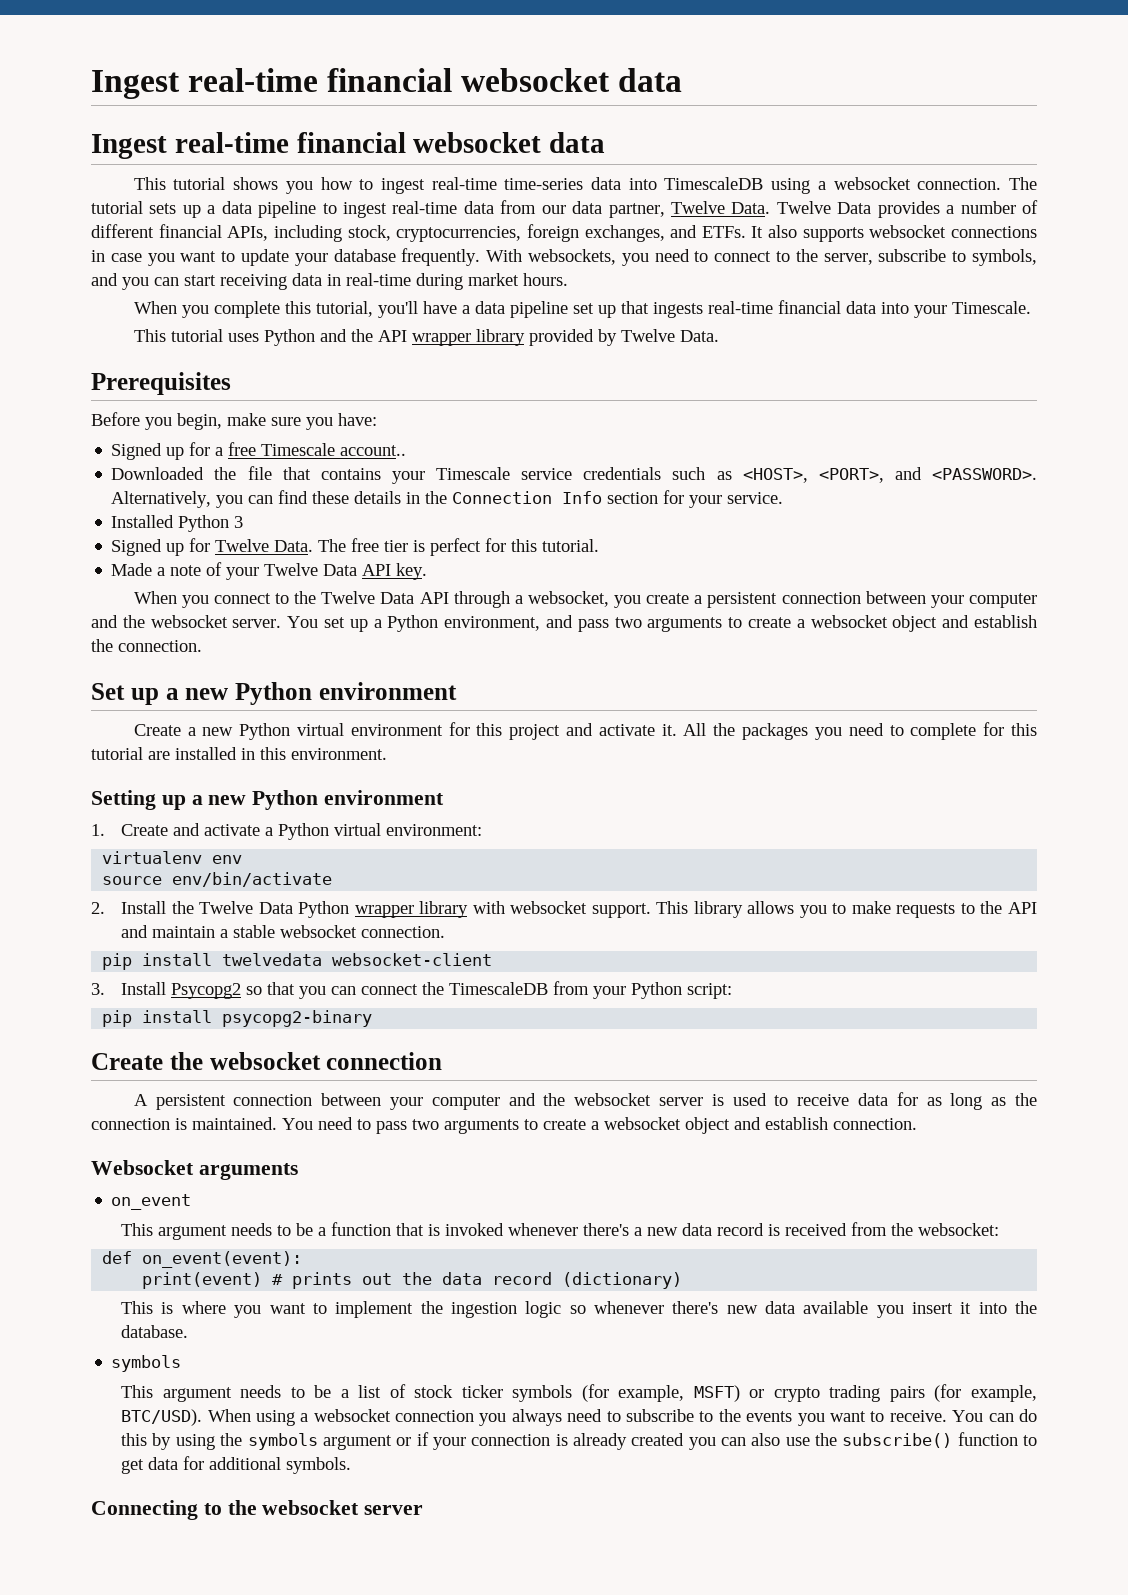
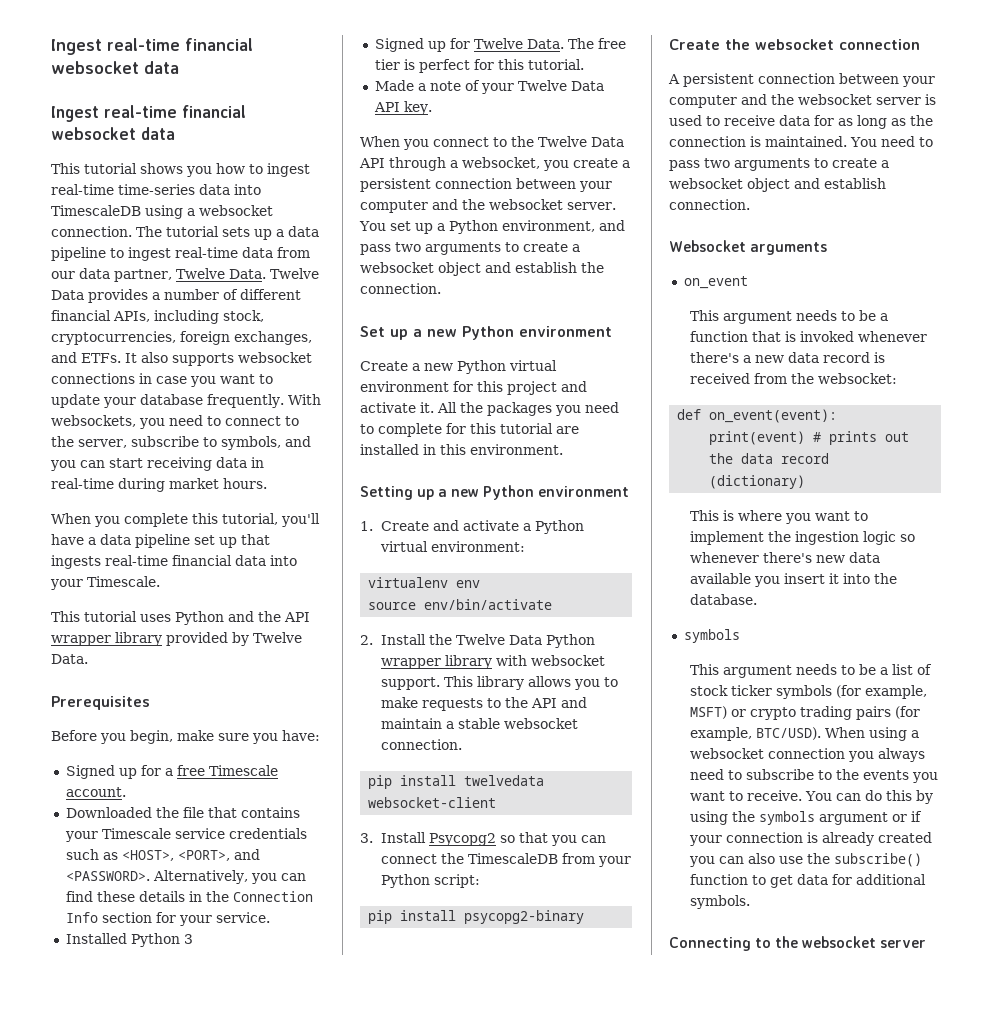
- Signed up for a free Timescale account..
+ Signed up for a free Timescale account.

